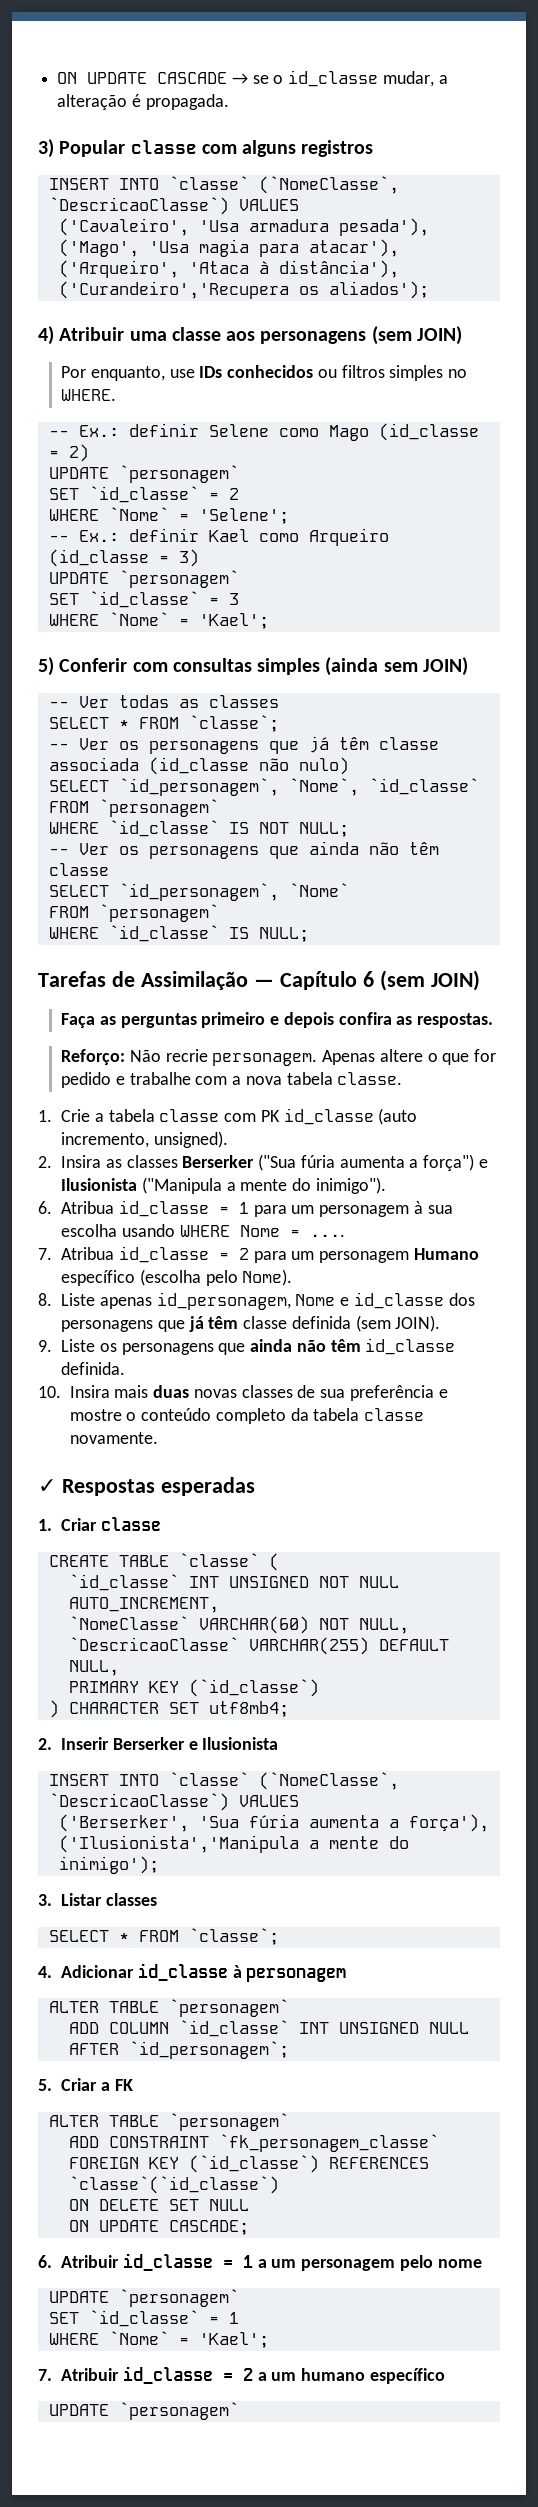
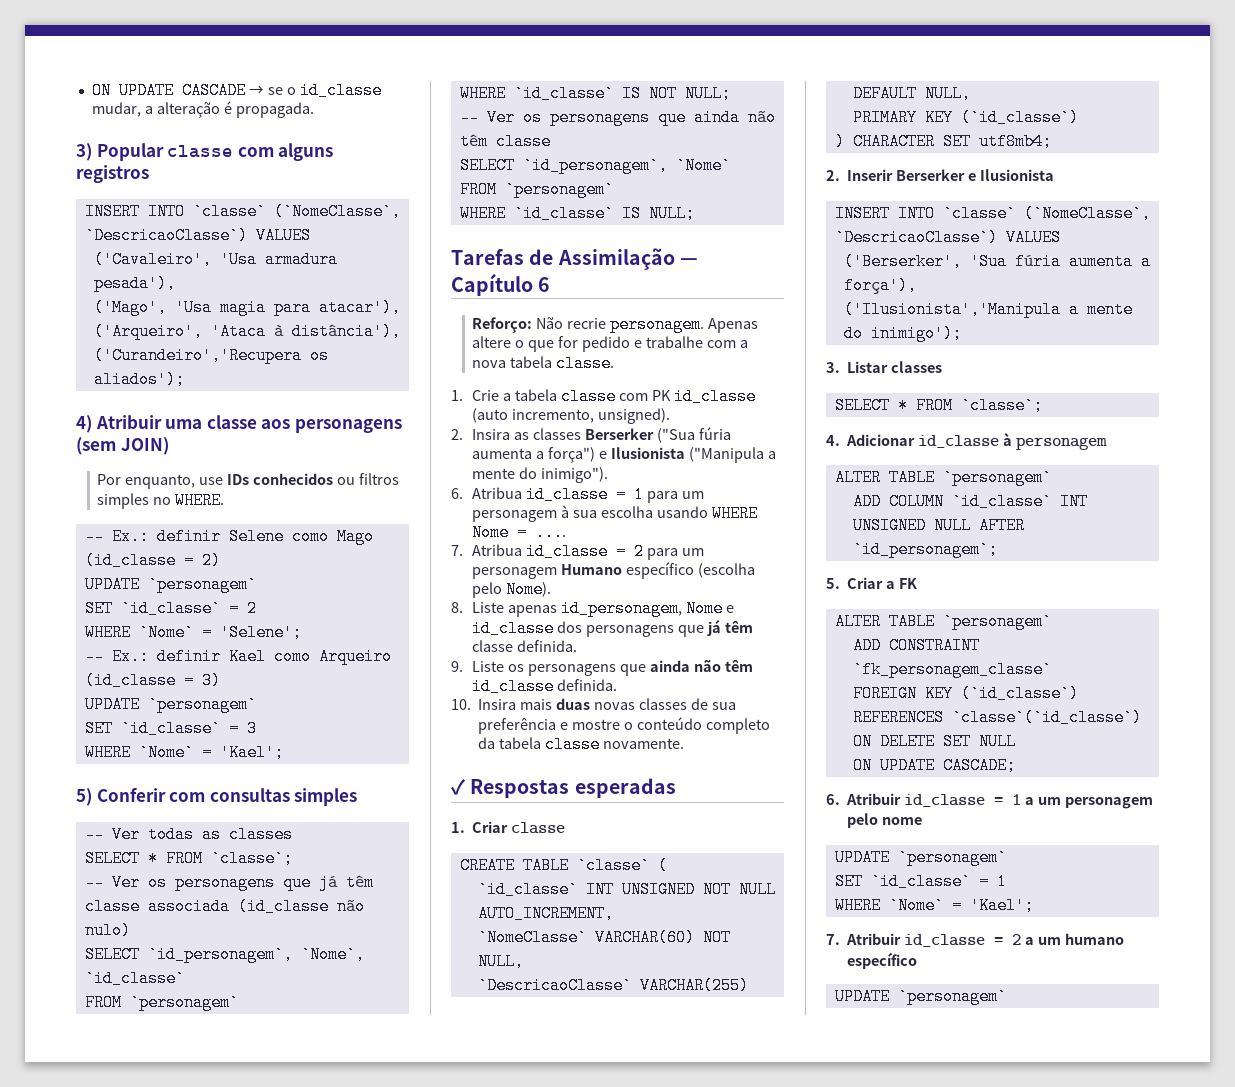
- 5) Conferir com consultas simples (ainda sem JOIN)
+ 5) Conferir com consultas simples
- Tarefas de Assimilação — Capítulo 6 (sem JOIN)
- Faça as perguntas primeiro e depois confira as respostas.
+ Tarefas de Assimilação — Capítulo 6
- 8. Liste apenas id_personagem, Nome e id_classe dos personagens que já têm classe definida (sem JOIN).
+ 8. Liste apenas id_personagem, Nome e id_classe dos personagens que já têm classe definida.

